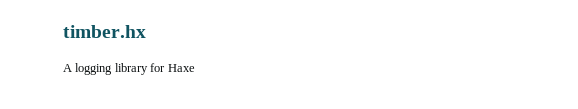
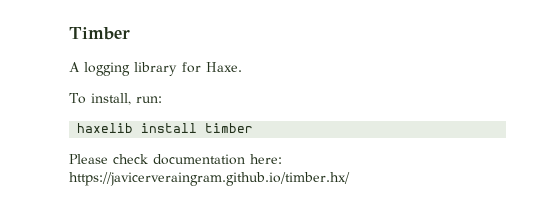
- timber.hx
+ Timber
- A logging library for Haxe
+ A logging library for Haxe.
+ To install, run:
+ haxelib install timber
+ Please check documentation here: https://javicerveraingram.github.io/timber.hx/

